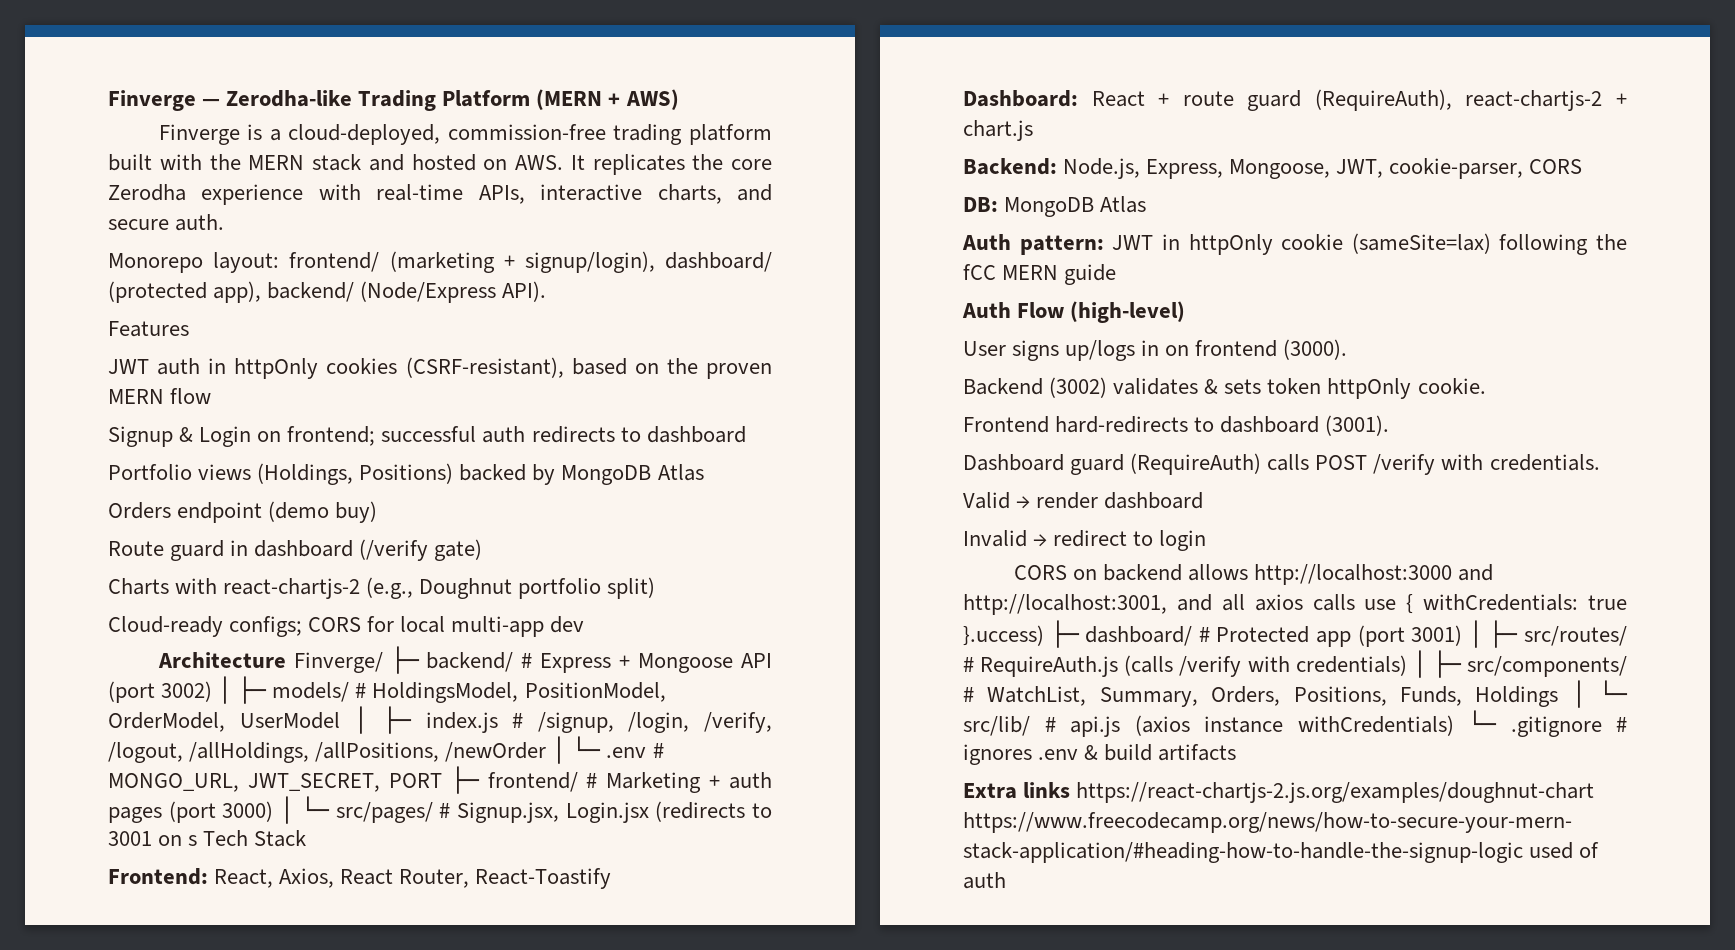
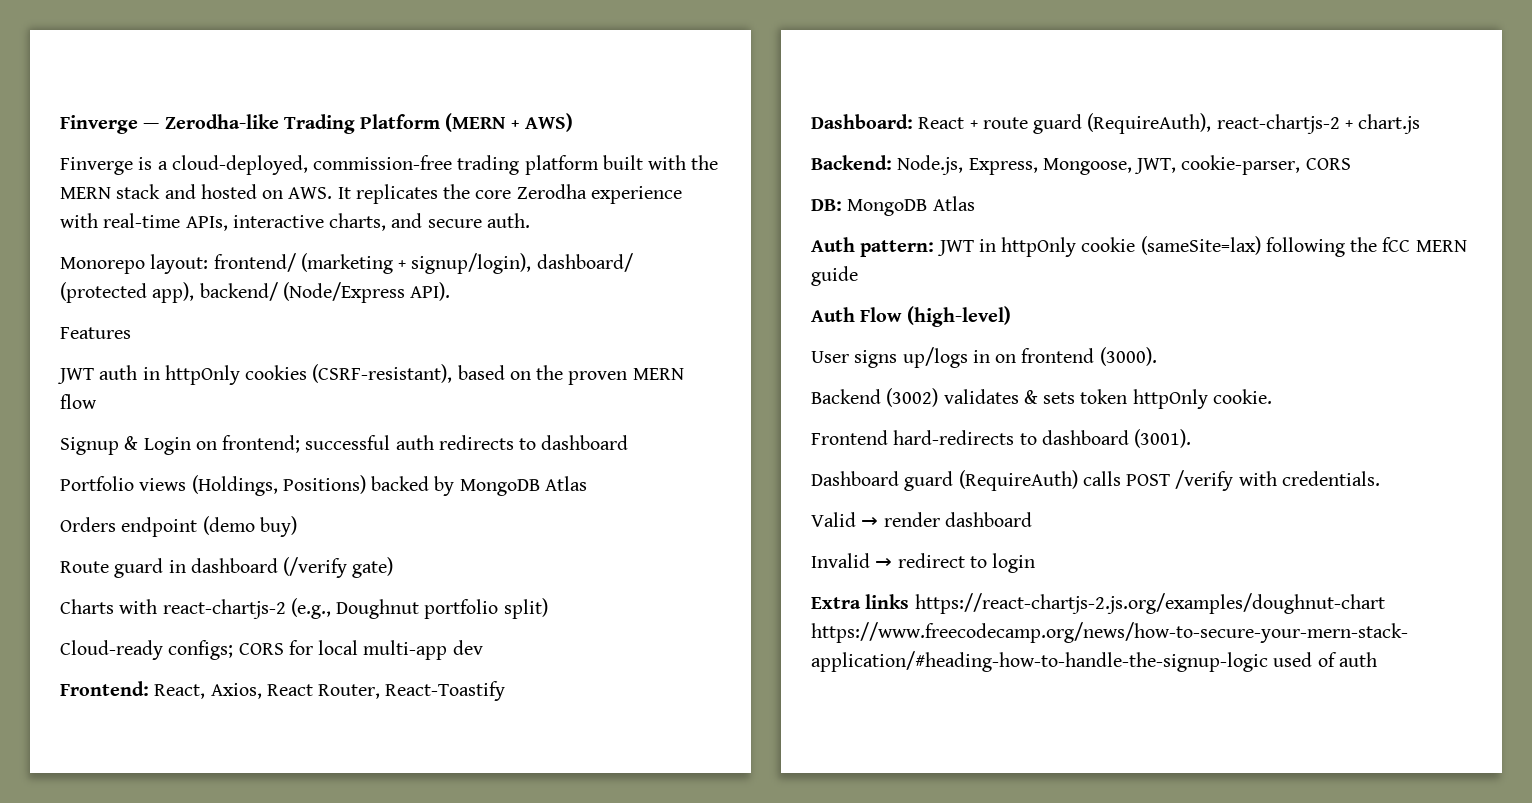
- Architecture Finverge/ ├─ backend/ # Express + Mongoose API (port 3002) │ ├─ models/ # HoldingsModel, PositionModel, OrderModel, UserModel │ ├─ index.js # /signup, /login, /verify, /logout, /allHoldings, /allPositions, /newOrder │ └─ .env # MONGO_URL, JWT_SECRET, PORT ├─ frontend/ # Marketing + auth pages (port 3000) │ └─ src/pages/ # Signup.jsx, Login.jsx (redirects to 3001 on s Tech Stack
- CORS on backend allows http://localhost:3000 and http://localhost:3001, and all axios calls use { withCredentials: true }.uccess) ├─ dashboard/ # Protected app (port 3001) │ ├─ src/routes/ # RequireAuth.js (calls /verify with credentials) │ ├─ src/components/ # WatchList, Summary, Orders, Positions, Funds, Holdings │ └─ src/lib/ # api.js (axios instance withCredentials) └─ .gitignore # ignores .env & build artifacts

